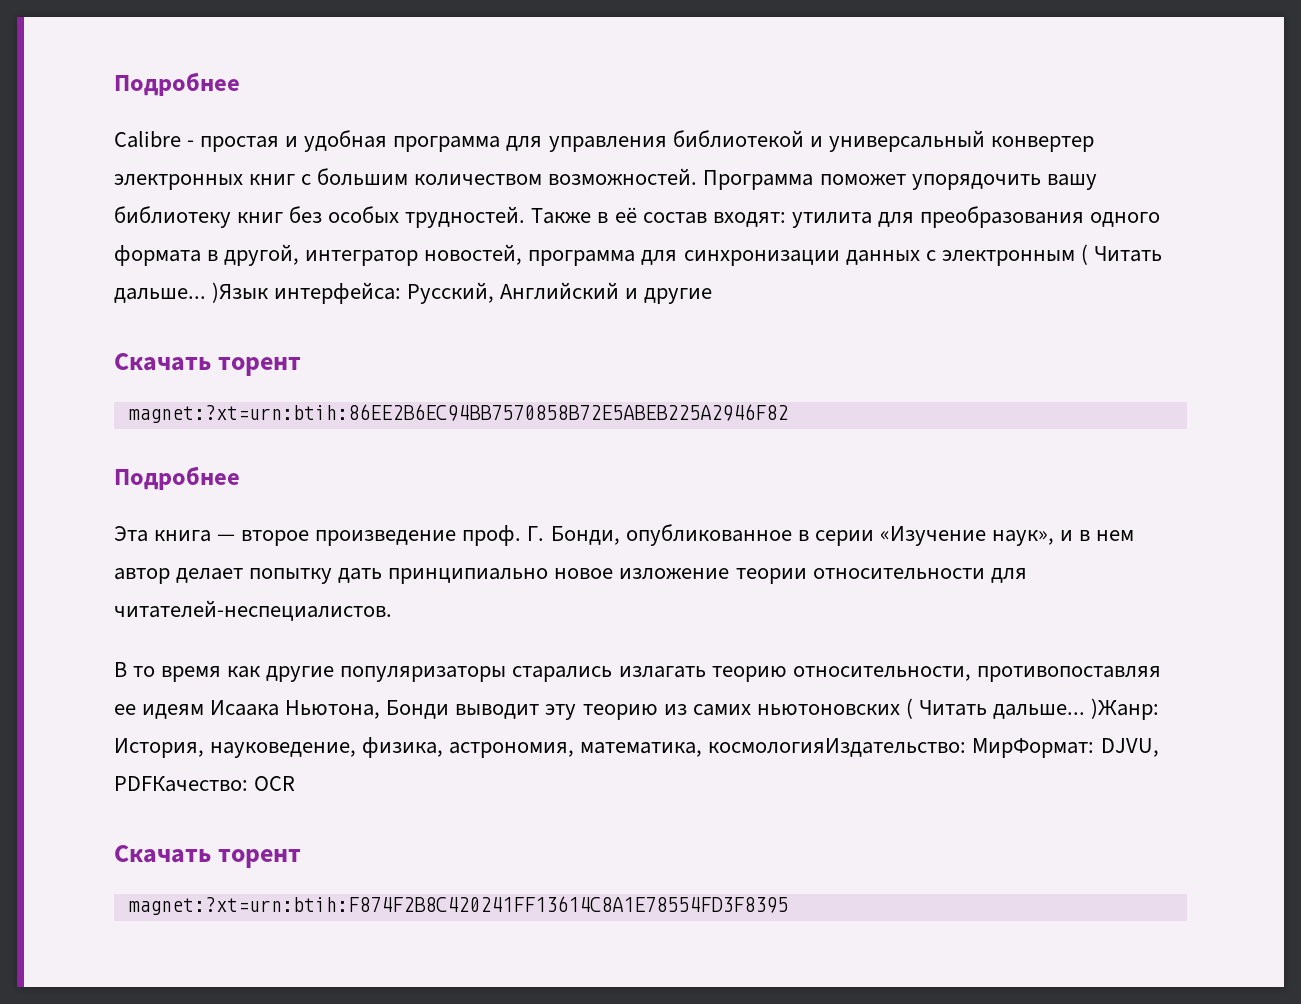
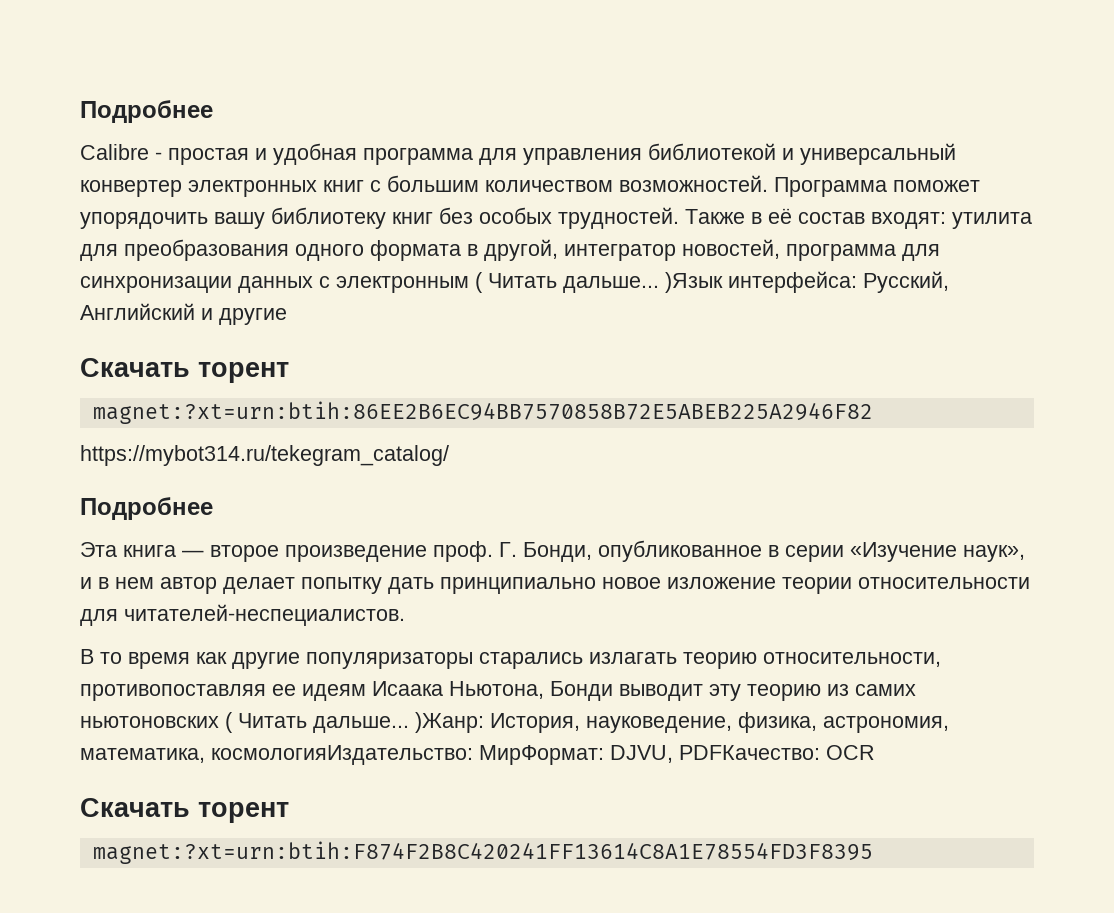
+ https://mybot314.ru/tekegram_catalog/

